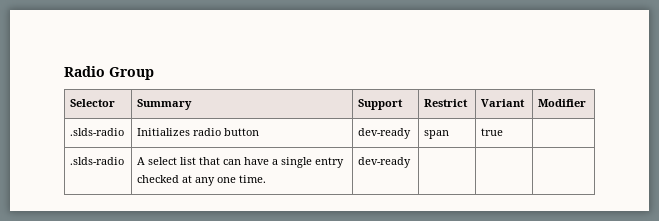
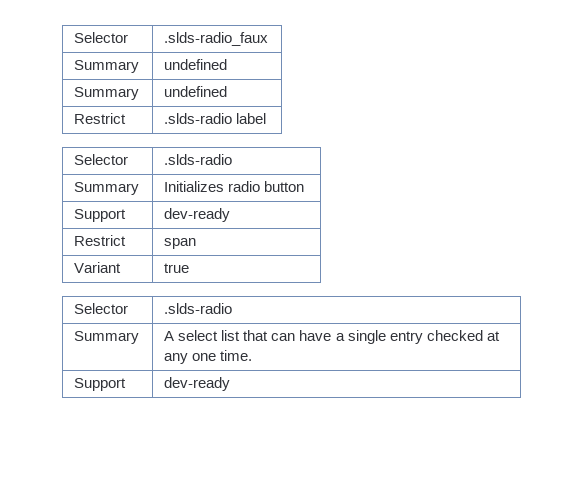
- Radio Group
- Selector | Summary | Support | Restrict | Variant | Modifier
- .slds-radio | Initializes radio button | dev-ready | span | true |
- .slds-radio | A select list that can have a single entry checked at any one time. | dev-ready | | |
+ Selector | .slds-radio_faux
+ Summary | undefined
+ Summary | undefined
+ Restrict | .slds-radio label
+ Selector | .slds-radio
+ Summary | Initializes radio button
+ Support | dev-ready
+ Restrict | span
+ Variant | true
+ Selector | .slds-radio
+ Summary | A select list that can have a single entry checked at any one time.
+ Support | dev-ready

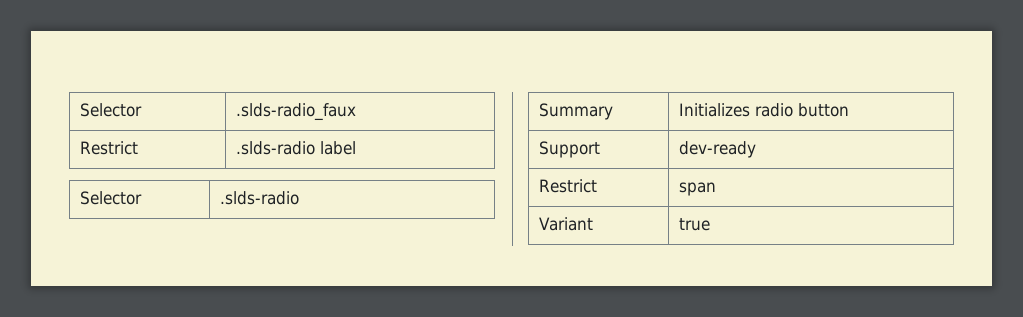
  Selector | .slds-radio_faux
- Summary | undefined
- Summary | undefined
  Variant | true
- Selector | .slds-radio
- Summary | A select list that can have a single entry checked at any one time.
- Support | dev-ready

